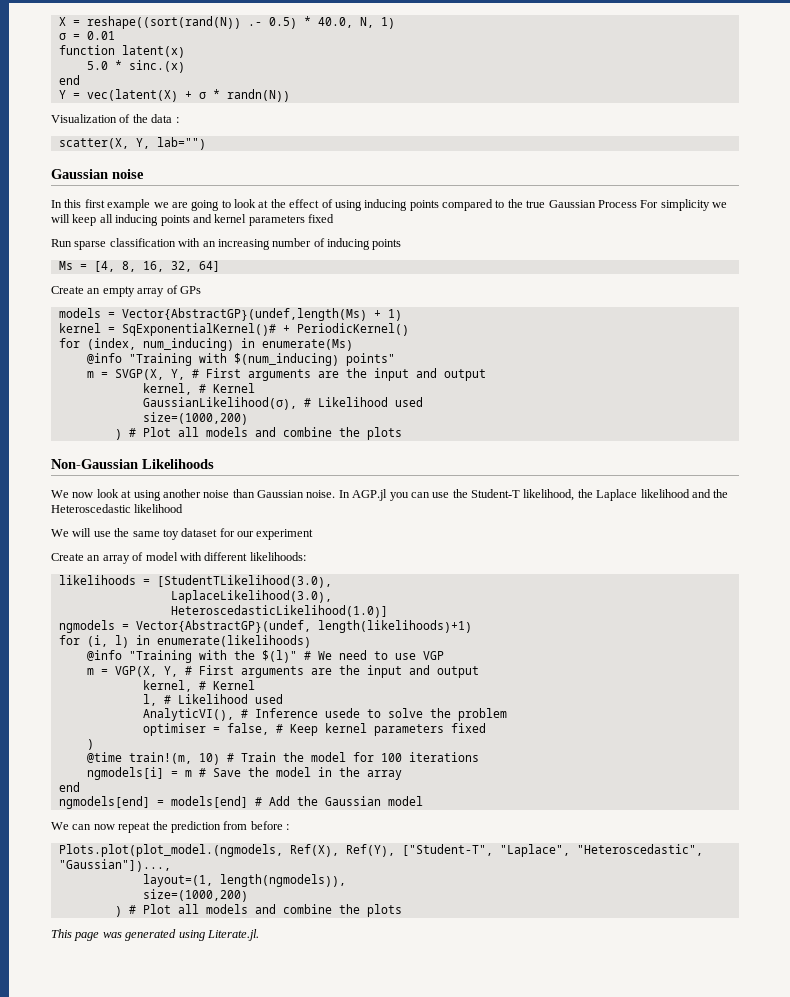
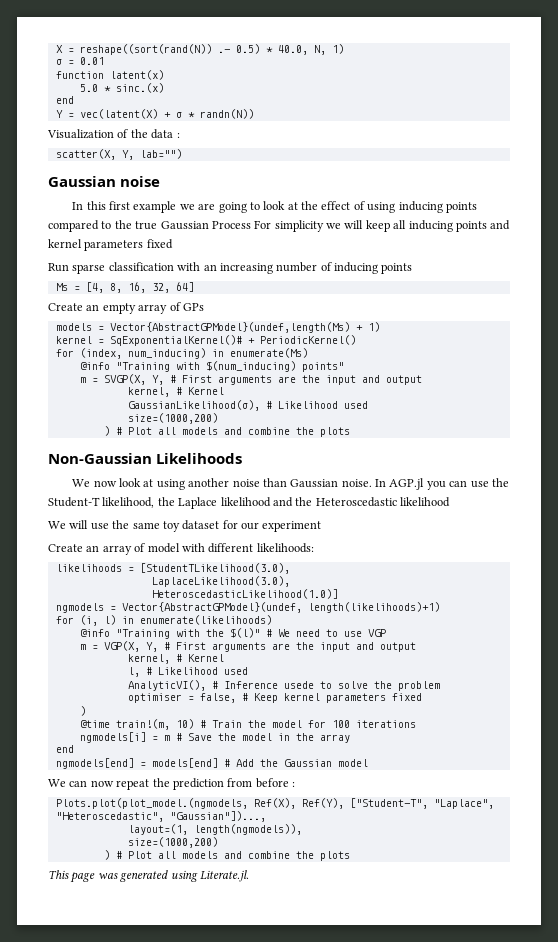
- models = Vector{AbstractGP}(undef,length(Ms) + 1)
+ models = Vector{AbstractGPModel}(undef,length(Ms) + 1)
- ngmodels = Vector{AbstractGP}(undef, length(likelihoods)+1)
+ ngmodels = Vector{AbstractGPModel}(undef, length(likelihoods)+1)

